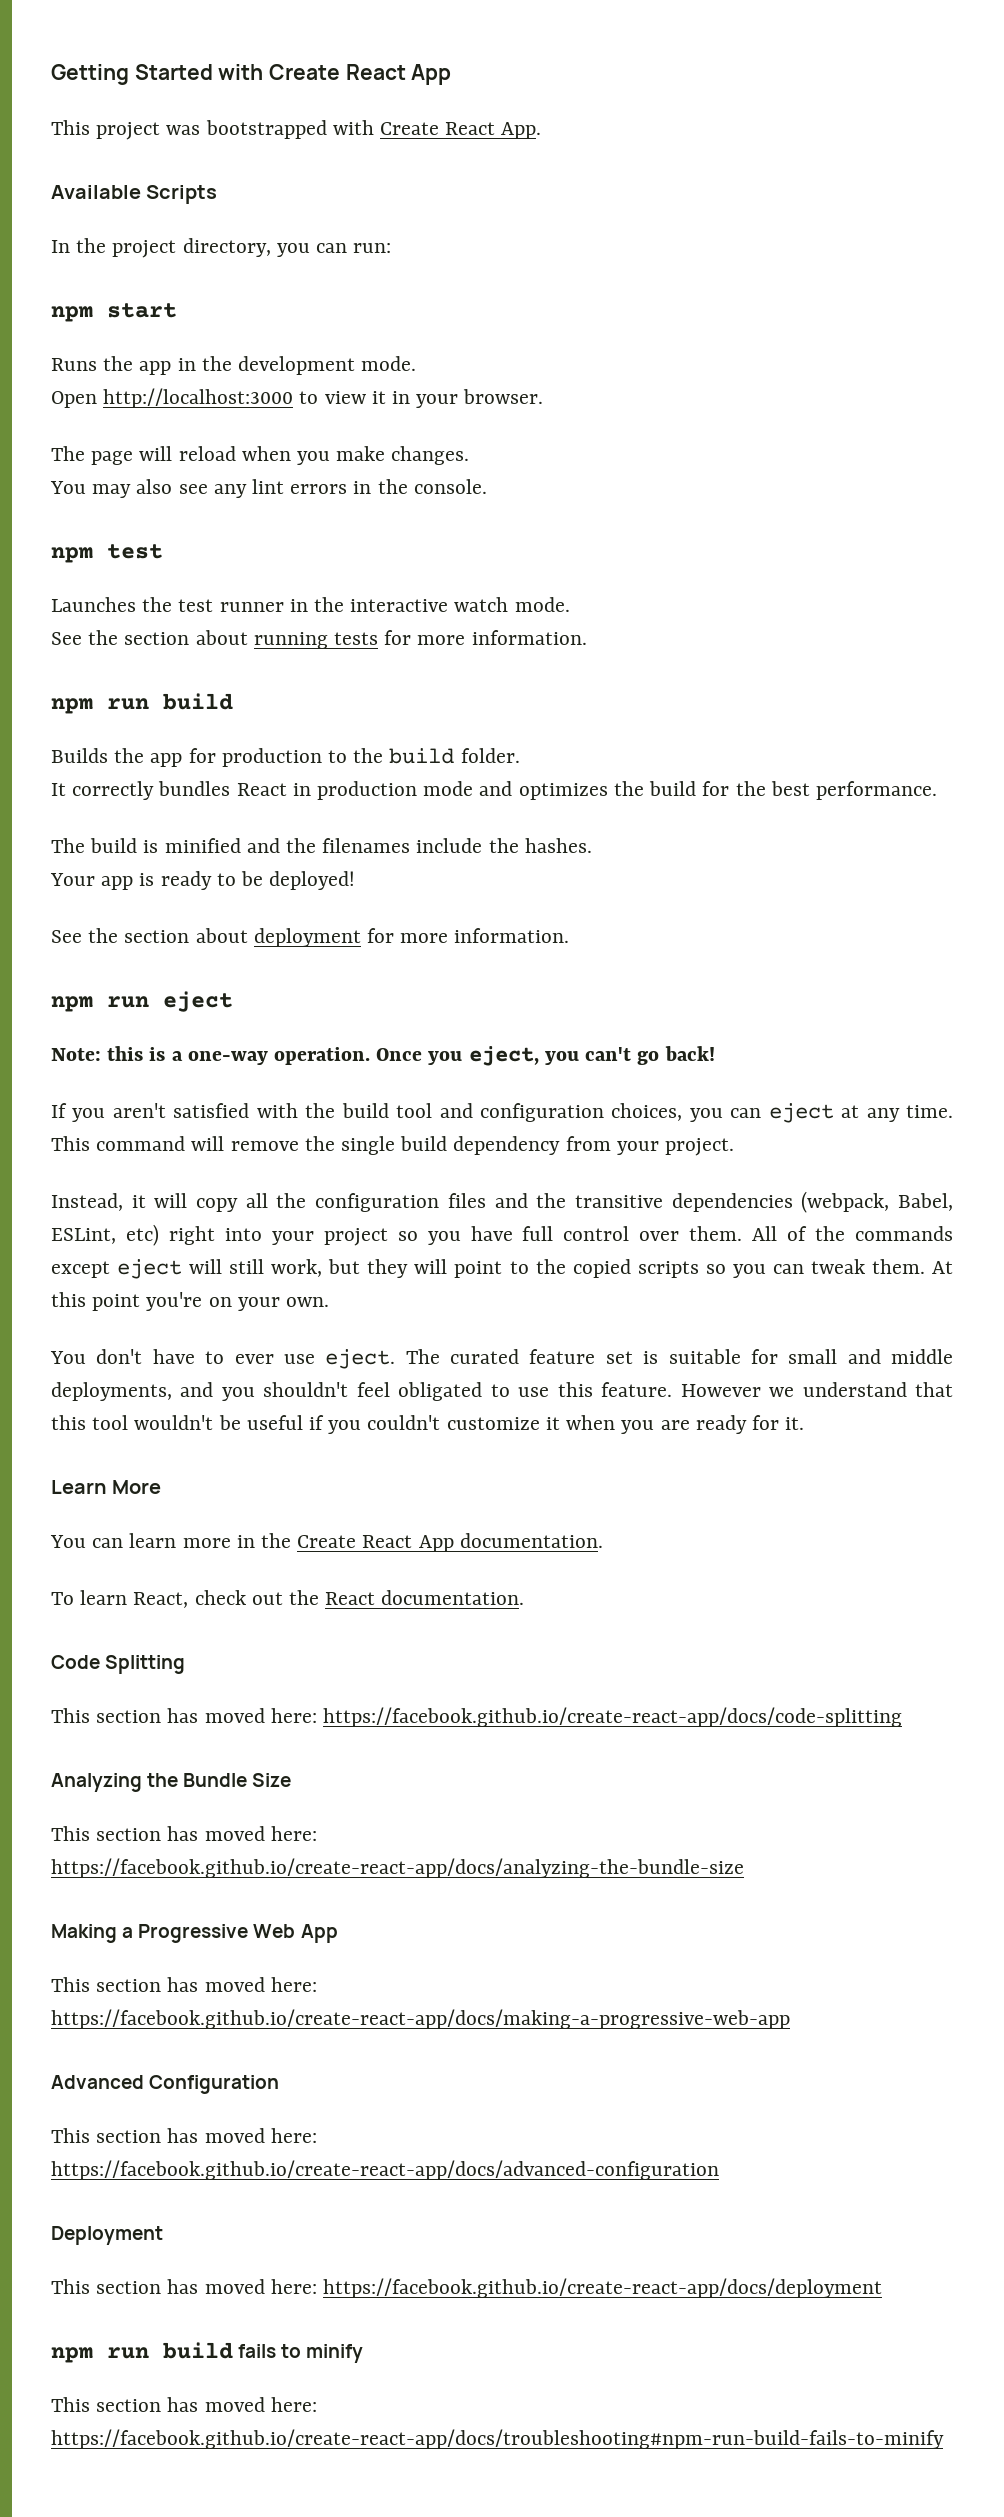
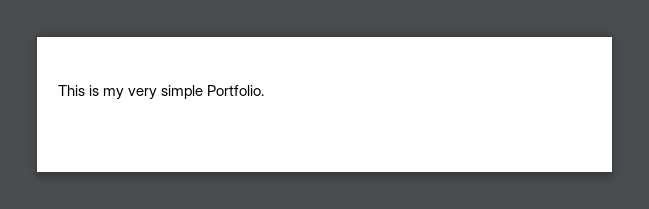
- Getting Started with Create React App
- This project was bootstrapped with Create React App.
- Available Scripts
- In the project directory, you can run:
- npm start
- Runs the app in the development mode.
- Open http://localhost:3000 to view it in your browser.
- The page will reload when you make changes.
- You may also see any lint errors in the console.
- npm test
- Launches the test runner in the interactive watch mode.
- See the section about running tests for more information.
- npm run build
- Builds the app for production to the build folder.
- It correctly bundles React in production mode and optimizes the build for the best performance.
- The build is minified and the filenames include the hashes.
- Your app is ready to be deployed!
- See the section about deployment for more information.
- npm run eject
- Note: this is a one-way operation. Once you eject, you can't go back!
- If you aren't satisfied with the build tool and configuration choices, you can eject at any time. This command will remove the single build dependency from your project.
- Instead, it will copy all the configuration files and the transitive dependencies (webpack, Babel, ESLint, etc) right into your project so you have full control over them. All of the commands except eject will still work, but they will point to the copied scripts so you can tweak them. At this point you're on your own.
- You don't have to ever use eject. The curated feature set is suitable for small and middle deployments, and you shouldn't feel obligated to use this feature. However we understand that this tool wouldn't be useful if you couldn't customize it when you are ready for it.
- Learn More
- You can learn more in the Create React App documentation.
- To learn React, check out the React documentation.
- Code Splitting
- This section has moved here: https://facebook.github.io/create-react-app/docs/code-splitting
- Analyzing the Bundle Size
- This section has moved here: https://facebook.github.io/create-react-app/docs/analyzing-the-bundle-size
- Making a Progressive Web App
- This section has moved here: https://facebook.github.io/create-react-app/docs/making-a-progressive-web-app
- Advanced Configuration
- This section has moved here: https://facebook.github.io/create-react-app/docs/advanced-configuration
- Deployment
- This section has moved here: https://facebook.github.io/create-react-app/docs/deployment
- npm run build fails to minify
- This section has moved here: https://facebook.github.io/create-react-app/docs/troubleshooting#npm-run-build-fails-to-minify
+ This is my very simple Portfolio.

